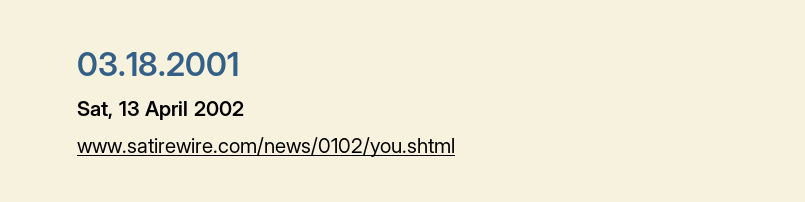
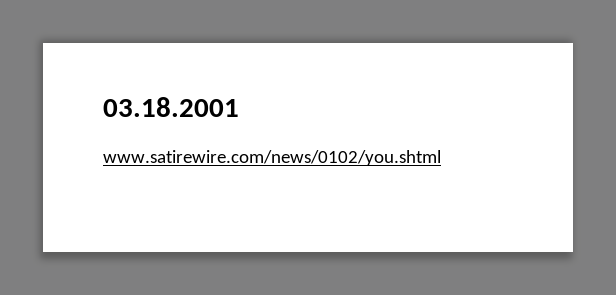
- Sat, 13 April 2002

